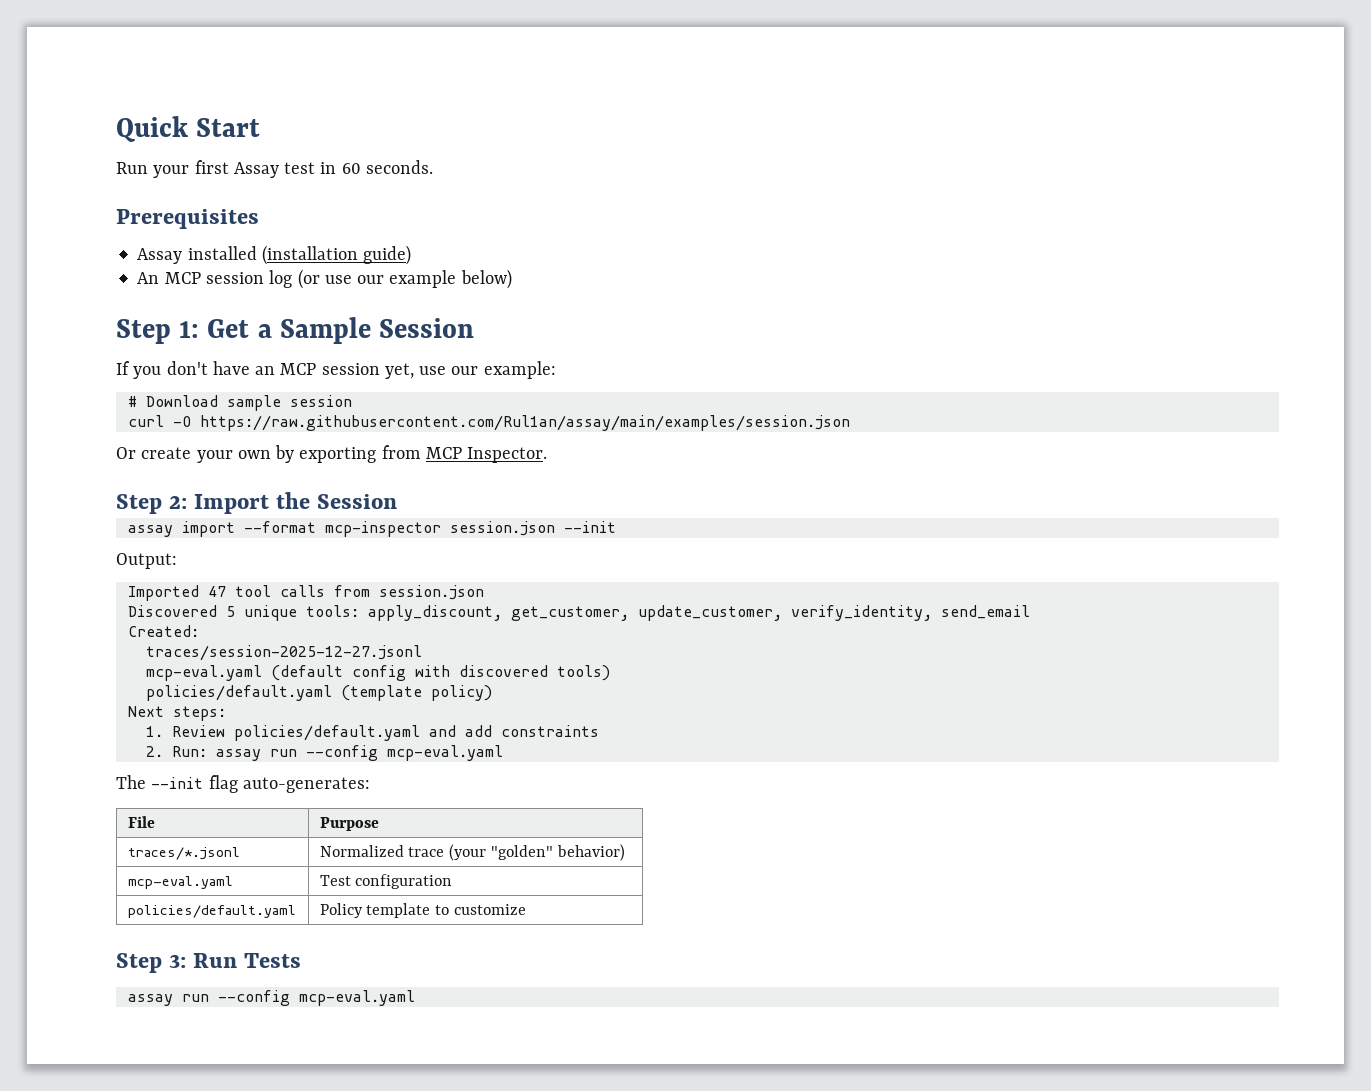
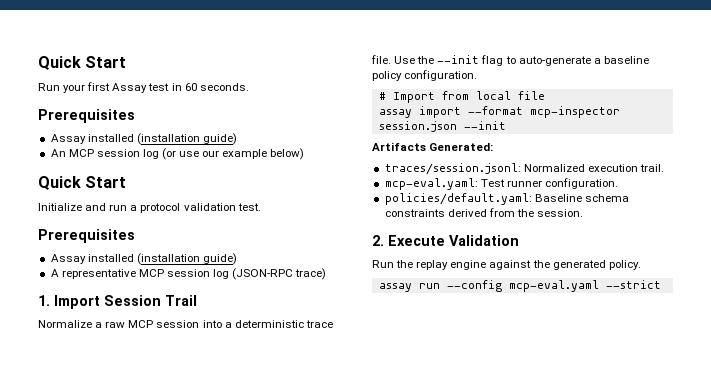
  An MCP session log (or use our example below)
- Step 1: Get a Sample Session
- If you don't have an MCP session yet, use our example:
- # Download sample session
- curl -O https://raw.githubusercontent.com/Rul1an/assay/main/examples/session.json
- Or create your own by exporting from MCP Inspector.
- Step 2: Import the Session
+ Quick Start
+ Initialize and run a protocol validation test.
+ Prerequisites
+ Assay installed (installation guide)
+ A representative MCP session log (JSON-RPC trace)
+ 1. Import Session Trail
+ Normalize a raw MCP session into a deterministic trace file. Use the --init flag to auto-generate a baseline policy configuration.
+ # Import from local file
- Output:
- Imported 47 tool calls from session.json
- Discovered 5 unique tools: apply_discount, get_customer, update_customer, verify_identity, send_email
- Created:
- traces/session-2025-12-27.jsonl
- mcp-eval.yaml (default config with discovered tools)
- policies/default.yaml (template policy)
- Next steps:
- 1. Review policies/default.yaml and add constraints
- 2. Run: assay run --config mcp-eval.yaml
- The --init flag auto-generates:
- File | Purpose
- traces/*.jsonl | Normalized trace (your "golden" behavior)
- mcp-eval.yaml | Test configuration
- policies/default.yaml | Policy template to customize
- Step 3: Run Tests
- assay run --config mcp-eval.yaml
+ Artifacts Generated:
+ traces/session.jsonl: Normalized execution trail.
+ mcp-eval.yaml: Test runner configuration.
+ policies/default.yaml: Baseline schema constraints derived from the session.
+ 2. Execute Validation
+ Run the replay engine against the generated policy.
+ assay run --config mcp-eval.yaml --strict

